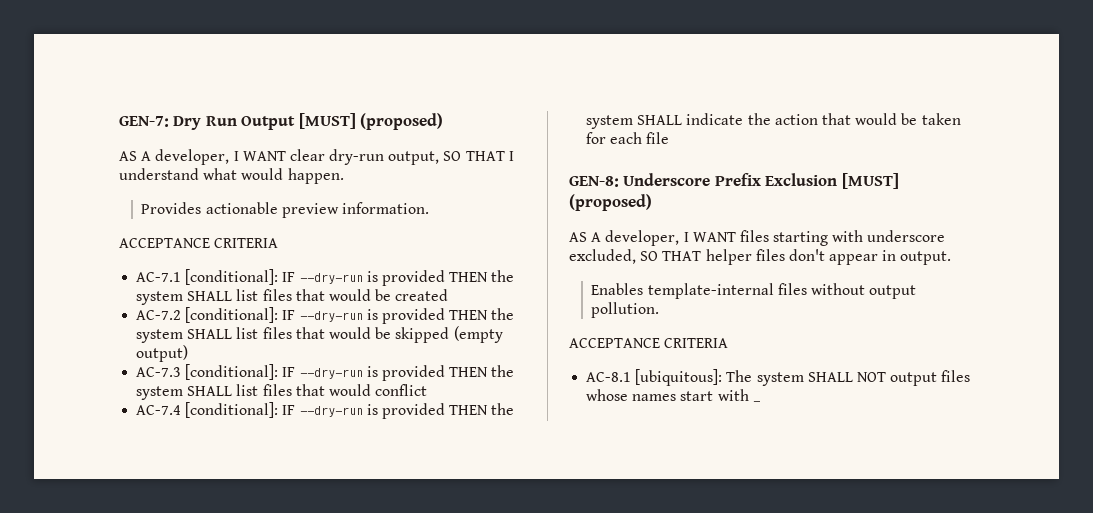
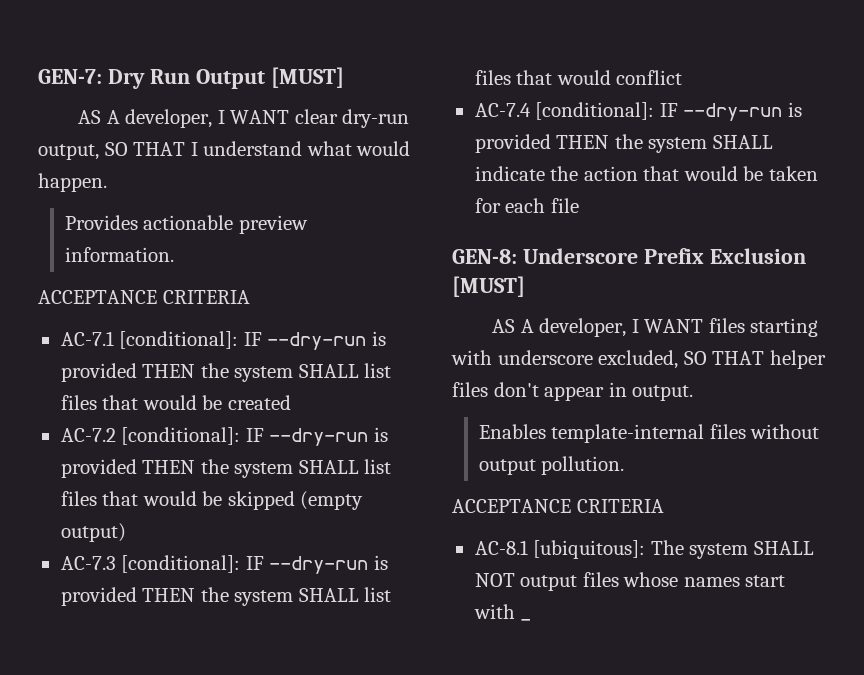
- GEN-7: Dry Run Output [MUST] (proposed)
+ GEN-7: Dry Run Output [MUST]
- GEN-8: Underscore Prefix Exclusion [MUST] (proposed)
+ GEN-8: Underscore Prefix Exclusion [MUST]

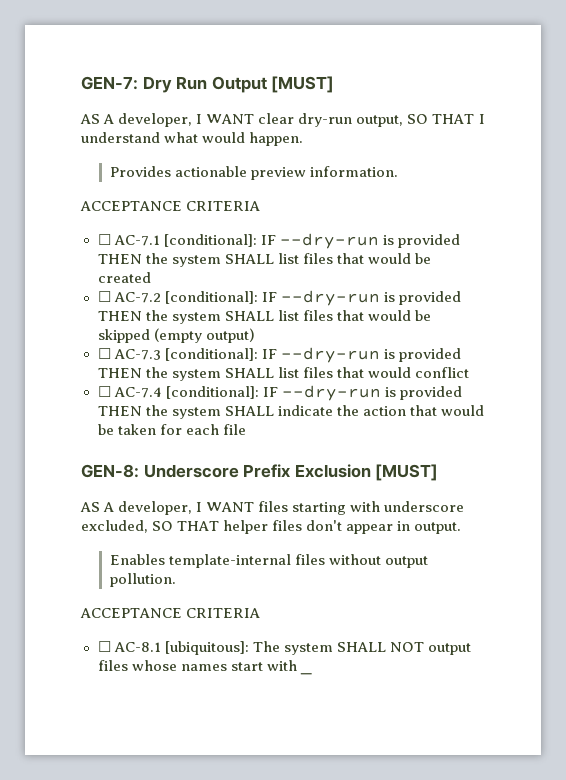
- AC-7.1 [conditional]: IF --dry-run is provided THEN the system SHALL list files that would be created
+ ☐ AC-7.1 [conditional]: IF --dry-run is provided THEN the system SHALL list files that would be created
- AC-7.2 [conditional]: IF --dry-run is provided THEN the system SHALL list files that would be skipped (empty output)
+ ☐ AC-7.2 [conditional]: IF --dry-run is provided THEN the system SHALL list files that would be skipped (empty output)
- AC-7.3 [conditional]: IF --dry-run is provided THEN the system SHALL list files that would conflict
+ ☐ AC-7.3 [conditional]: IF --dry-run is provided THEN the system SHALL list files that would conflict
- AC-7.4 [conditional]: IF --dry-run is provided THEN the system SHALL indicate the action that would be taken for each file
+ ☐ AC-7.4 [conditional]: IF --dry-run is provided THEN the system SHALL indicate the action that would be taken for each file
- AC-8.1 [ubiquitous]: The system SHALL NOT output files whose names start with _
+ ☐ AC-8.1 [ubiquitous]: The system SHALL NOT output files whose names start with _

